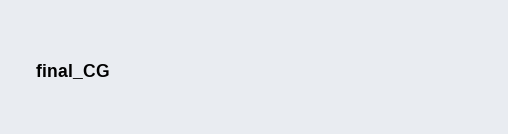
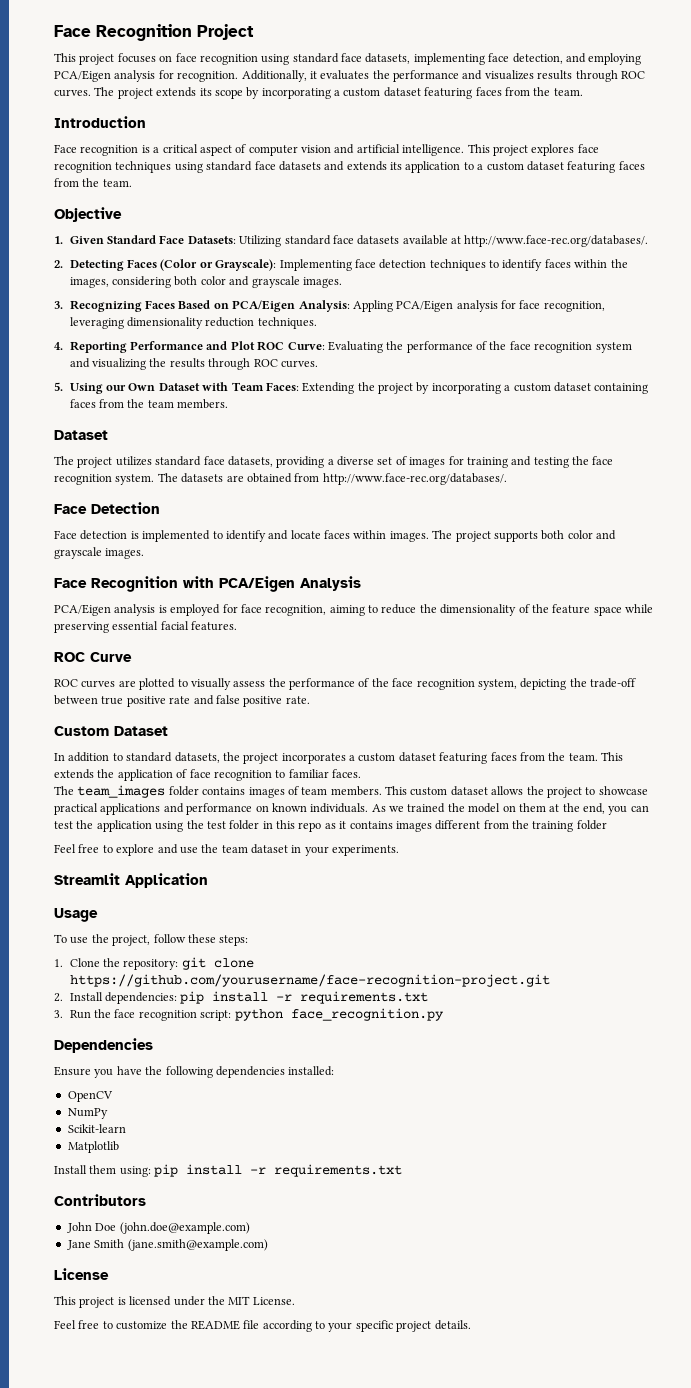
- final_CG
+ Face Recognition Project
+ This project focuses on face recognition using standard face datasets, implementing face detection, and employing PCA/Eigen analysis for recognition. Additionally, it evaluates the performance and visualizes results through ROC curves. The project extends its scope by incorporating a custom dataset featuring faces from the team.
+ Introduction
+ Face recognition is a critical aspect of computer vision and artificial intelligence. This project explores face recognition techniques using standard face datasets and extends its application to a custom dataset featuring faces from the team.
+ Objective
+ 1. Given Standard Face Datasets: Utilizing standard face datasets available at http://www.face-rec.org/databases/.
+ 2. Detecting Faces (Color or Grayscale): Implementing face detection techniques to identify faces within the images, considering both color and grayscale images.
+ 3. Recognizing Faces Based on PCA/Eigen Analysis: Appling PCA/Eigen analysis for face recognition, leveraging dimensionality reduction techniques.
+ 4. Reporting Performance and Plot ROC Curve: Evaluating the performance of the face recognition system and visualizing the results through ROC curves.
+ 5. Using our Own Dataset with Team Faces: Extending the project by incorporating a custom dataset containing faces from the team members.
+ Dataset
+ The project utilizes standard face datasets, providing a diverse set of images for training and testing the face recognition system. The datasets are obtained from http://www.face-rec.org/databases/.
+ Face Detection
+ Face detection is implemented to identify and locate faces within images. The project supports both color and grayscale images.
+ Face Recognition with PCA/Eigen Analysis
+ PCA/Eigen analysis is employed for face recognition, aiming to reduce the dimensionality of the feature space while preserving essential facial features.
+ ROC Curve
+ ROC curves are plotted to visually assess the performance of the face recognition system, depicting the trade-off between true positive rate and false positive rate.
+ Custom Dataset
+ In addition to standard datasets, the project incorporates a custom dataset featuring faces from the team. This extends the application of face recognition to familiar faces.
+ The team_images folder contains images of team members. This custom dataset allows the project to showcase practical applications and performance on known individuals. As we trained the model on them at the end, you can test the application using the test folder in this repo as it contains images different from the training folder
+ Feel free to explore and use the team dataset in your experiments.
+ Streamlit Application
+ Usage
+ To use the project, follow these steps:
+ 1. Clone the repository: git clone https://github.com/yourusername/face-recognition-project.git
+ 2. Install dependencies: pip install -r requirements.txt
+ 3. Run the face recognition script: python face_recognition.py
+ Dependencies
+ Ensure you have the following dependencies installed:
+ OpenCV
+ NumPy
+ Scikit-learn
+ Matplotlib
+ Install them using: pip install -r requirements.txt
+ Contributors
+ John Doe (john.doe@example.com)
+ Jane Smith (jane.smith@example.com)
+ License
+ This project is licensed under the MIT License.
+ Feel free to customize the README file according to your specific project details.

